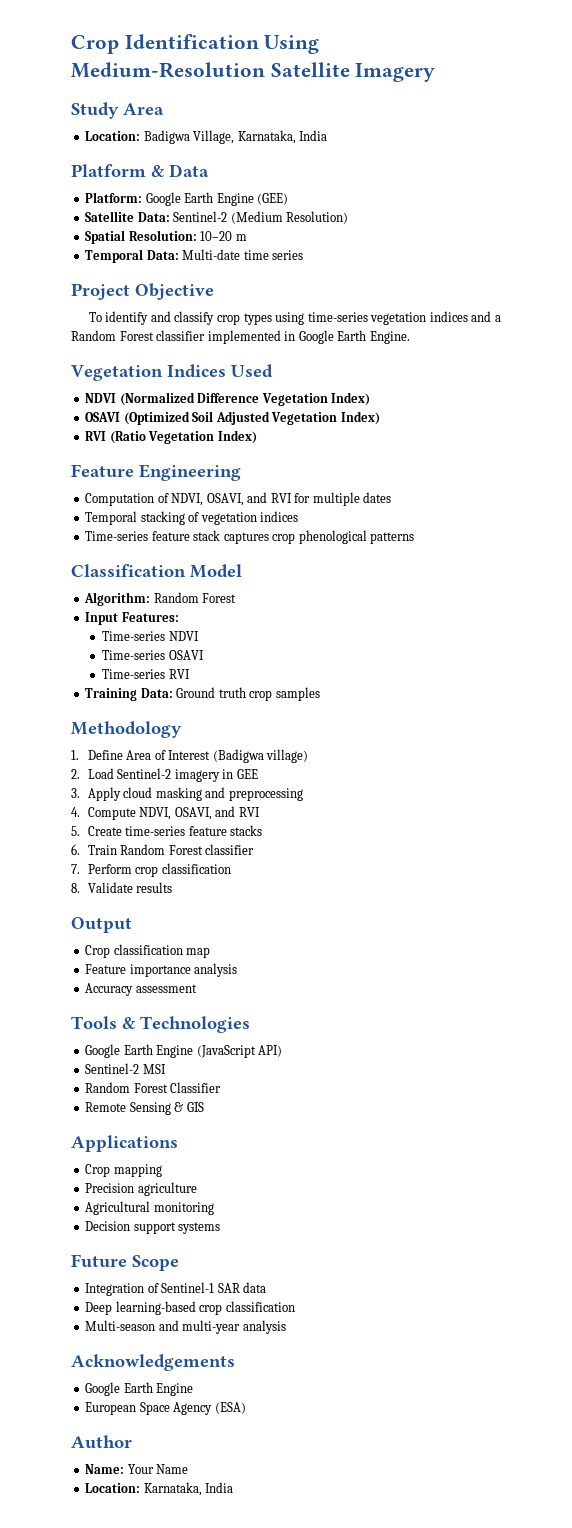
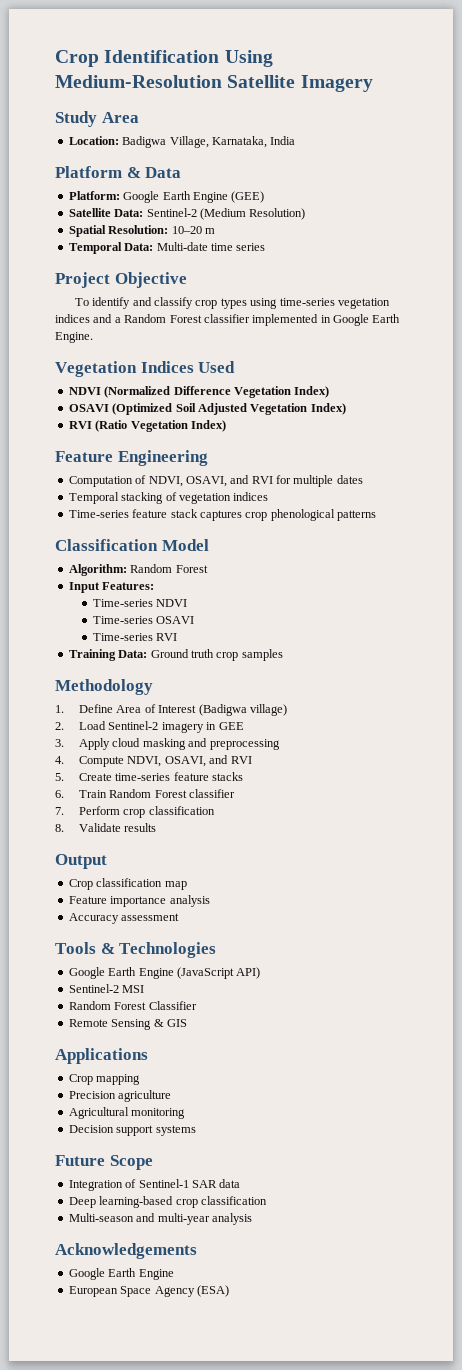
- Author
- Name: Your Name
- Location: Karnataka, India

